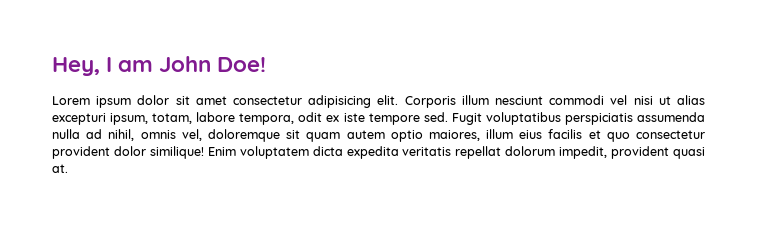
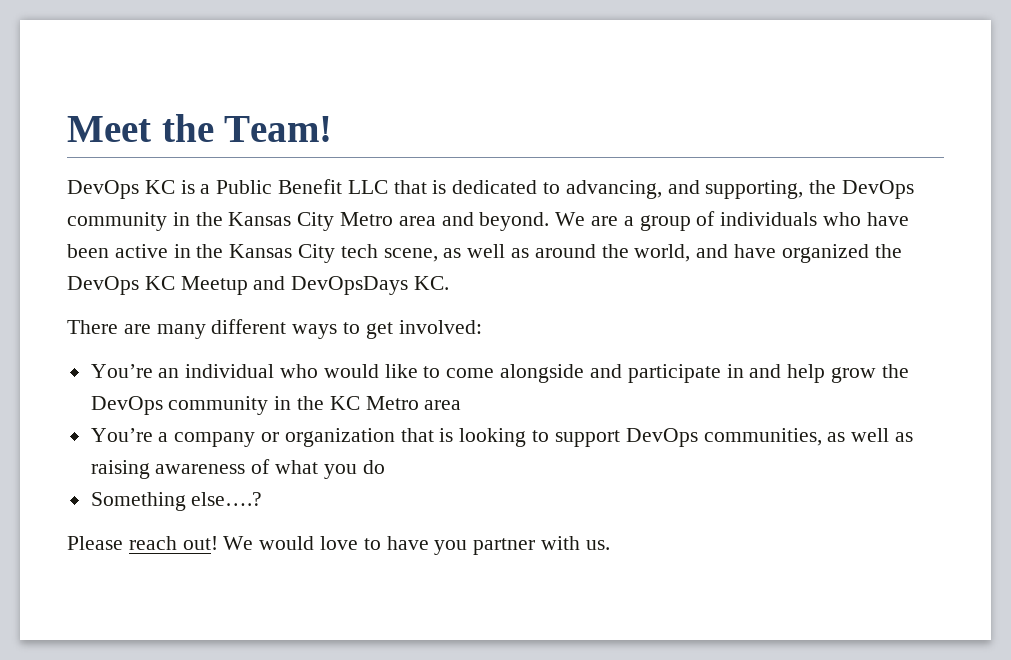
- Hey, I am John Doe!
- Lorem ipsum dolor sit amet consectetur adipisicing elit. Corporis illum nesciunt commodi vel nisi ut alias excepturi ipsum, totam, labore tempora, odit ex iste tempore sed. Fugit voluptatibus perspiciatis assumenda nulla ad nihil, omnis vel, doloremque sit quam autem optio maiores, illum eius facilis et quo consectetur provident dolor similique! Enim voluptatem dicta expedita veritatis repellat dolorum impedit, provident quasi at.
+ Meet the Team!
+ DevOps KC is a Public Benefit LLC that is dedicated to advancing, and supporting, the DevOps community in the Kansas City Metro area and beyond. We are a group of individuals who have been active in the Kansas City tech scene, as well as around the world, and have organized the DevOps KC Meetup and DevOpsDays KC.
+ There are many different ways to get involved:
+ You’re an individual who would like to come alongside and participate in and help grow the DevOps community in the KC Metro area
+ You’re a company or organization that is looking to support DevOps communities, as well as raising awareness of what you do
+ Something else….?
+ Please reach out! We would love to have you partner with us.

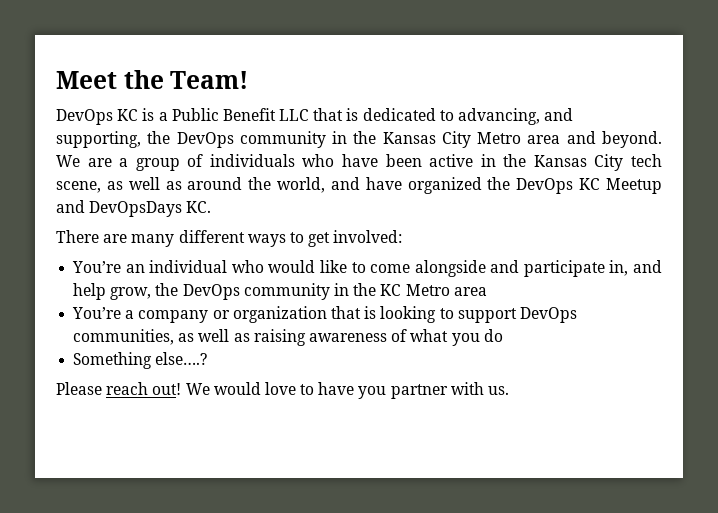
- You’re an individual who would like to come alongside and participate in and help grow the DevOps community in the KC Metro area
+ You’re an individual who would like to come alongside and participate in, and help grow, the DevOps community in the KC Metro area

